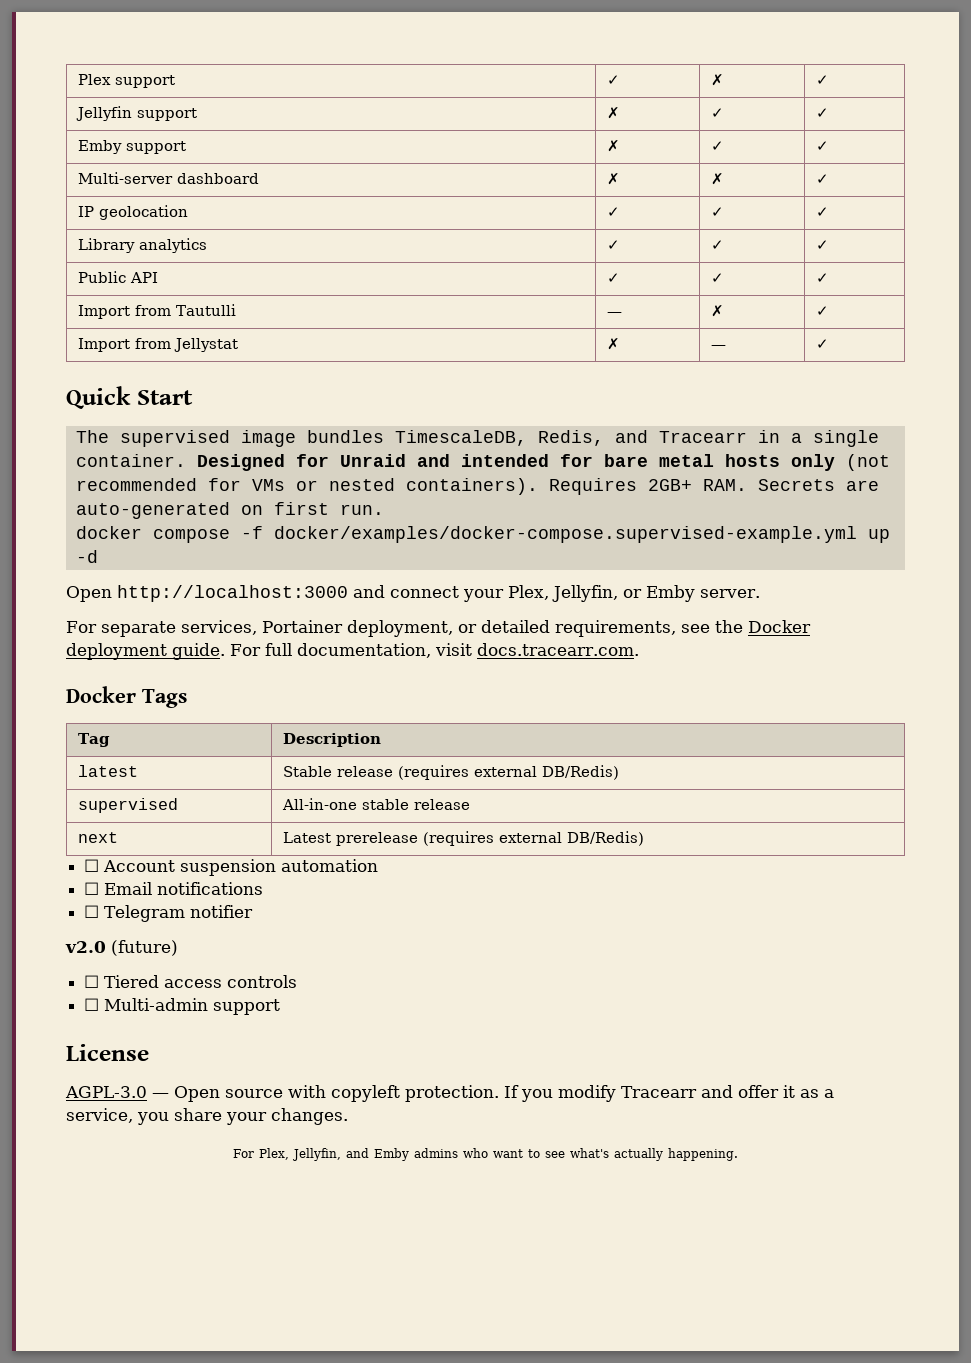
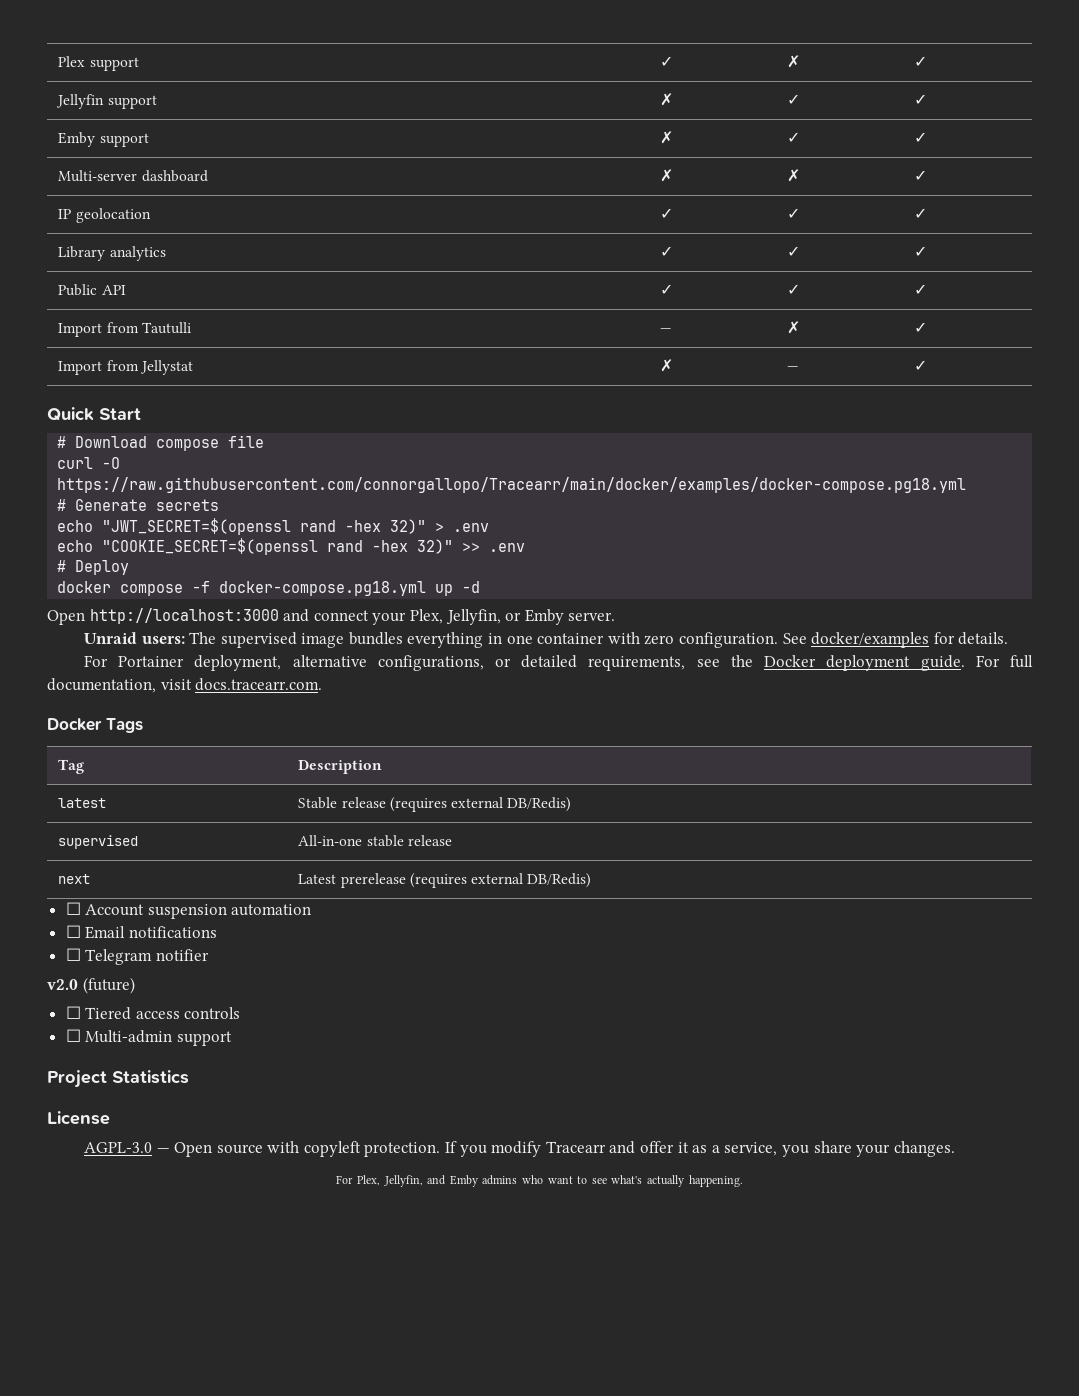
- The supervised image bundles TimescaleDB, Redis, and Tracearr in a single container. Designed for Unraid and intended for bare metal hosts only (not recommended for VMs or nested containers). Requires 2GB+ RAM. Secrets are auto-generated on first run.
+ # Download compose file
+ curl -O https://raw.githubusercontent.com/connorgallopo/Tracearr/main/docker/examples/docker-compose.pg18.yml
+ # Generate secrets
+ echo "JWT_SECRET=$(openssl rand -hex 32)" > .env
+ echo "COOKIE_SECRET=$(openssl rand -hex 32)" >> .env
+ # Deploy
- docker compose -f docker/examples/docker-compose.supervised-example.yml up -d
+ docker compose -f docker-compose.pg18.yml up -d
- For separate services, Portainer deployment, or detailed requirements, see the Docker deployment guide.
+ Unraid users: The supervised image bundles everything in one container with zero configuration. See docker/examples for details.
+ For Portainer deployment, alternative configurations, or detailed requirements, see the Docker deployment guide.
+ Project Statistics

